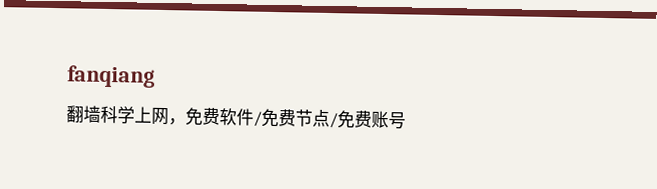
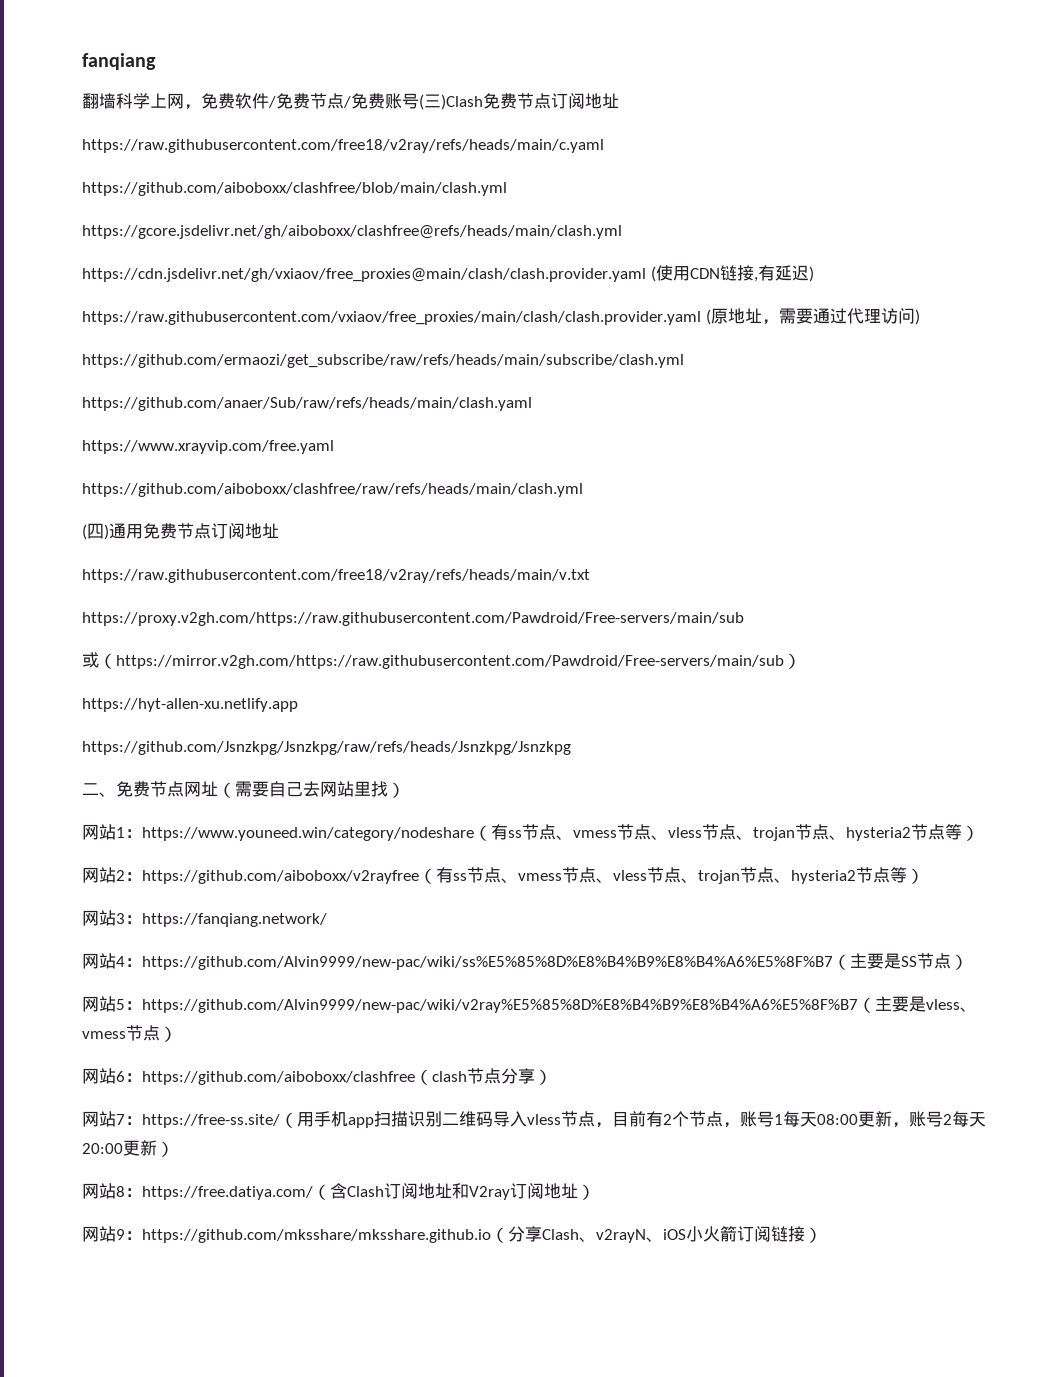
- 翻墙科学上网，免费软件/免费节点/免费账号
+ 翻墙科学上网，免费软件/免费节点/免费账号(三)Clash免费节点订阅地址
+ https://raw.githubusercontent.com/free18/v2ray/refs/heads/main/c.yaml
+ https://github.com/aiboboxx/clashfree/blob/main/clash.yml
+ https://gcore.jsdelivr.net/gh/aiboboxx/clashfree@refs/heads/main/clash.yml
+ https://cdn.jsdelivr.net/gh/vxiaov/free_proxies@main/clash/clash.provider.yaml (使用CDN链接,有延迟)
+ https://raw.githubusercontent.com/vxiaov/free_proxies/main/clash/clash.provider.yaml (原地址，需要通过代理访问)
+ https://github.com/ermaozi/get_subscribe/raw/refs/heads/main/subscribe/clash.yml
+ https://github.com/anaer/Sub/raw/refs/heads/main/clash.yaml
+ https://www.xrayvip.com/free.yaml
+ https://github.com/aiboboxx/clashfree/raw/refs/heads/main/clash.yml
+ (四)通用免费节点订阅地址
+ https://raw.githubusercontent.com/free18/v2ray/refs/heads/main/v.txt
+ https://proxy.v2gh.com/https://raw.githubusercontent.com/Pawdroid/Free-servers/main/sub
+ 或（https://mirror.v2gh.com/https://raw.githubusercontent.com/Pawdroid/Free-servers/main/sub）
+ https://hyt-allen-xu.netlify.app
+ https://github.com/Jsnzkpg/Jsnzkpg/raw/refs/heads/Jsnzkpg/Jsnzkpg
+ 二、免费节点网址（需要自己去网站里找）
+ 网站1：https://www.youneed.win/category/nodeshare（有ss节点、vmess节点、vless节点、trojan节点、hysteria2节点等）
+ 网站2：https://github.com/aiboboxx/v2rayfree（有ss节点、vmess节点、vless节点、trojan节点、hysteria2节点等）
+ 网站3：https://fanqiang.network/
+ 网站4：https://github.com/Alvin9999/new-pac/wiki/ss%E5%85%8D%E8%B4%B9%E8%B4%A6%E5%8F%B7（主要是SS节点）
+ 网站5：https://github.com/Alvin9999/new-pac/wiki/v2ray%E5%85%8D%E8%B4%B9%E8%B4%A6%E5%8F%B7（主要是vless、vmess节点）
+ 网站6：https://github.com/aiboboxx/clashfree（clash节点分享）
+ 网站7：https://free-ss.site/（用手机app扫描识别二维码导入vless节点，目前有2个节点，账号1每天08:00更新，账号2每天20:00更新）
+ 网站8：https://free.datiya.com/（含Clash订阅地址和V2ray订阅地址）
+ 网站9：https://github.com/mksshare/mksshare.github.io（分享Clash、v2rayN、iOS小火箭订阅链接）

